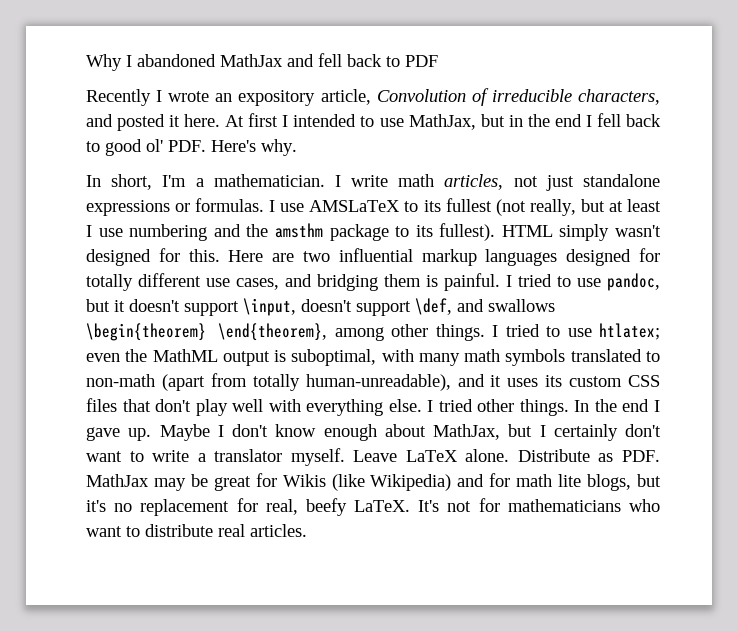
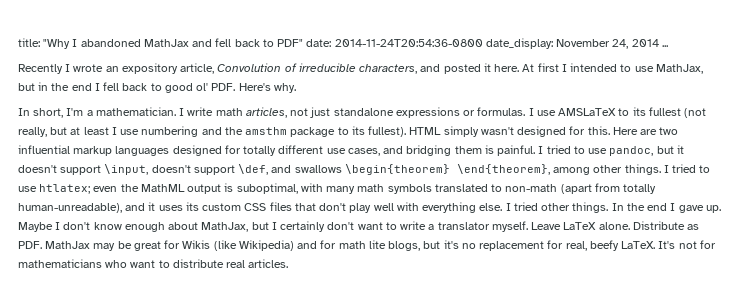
- Why I abandoned MathJax and fell back to PDF
+ title: "Why I abandoned MathJax and fell back to PDF" date: 2014-11-24T20:54:36-0800 date_display: November 24, 2014 ...

